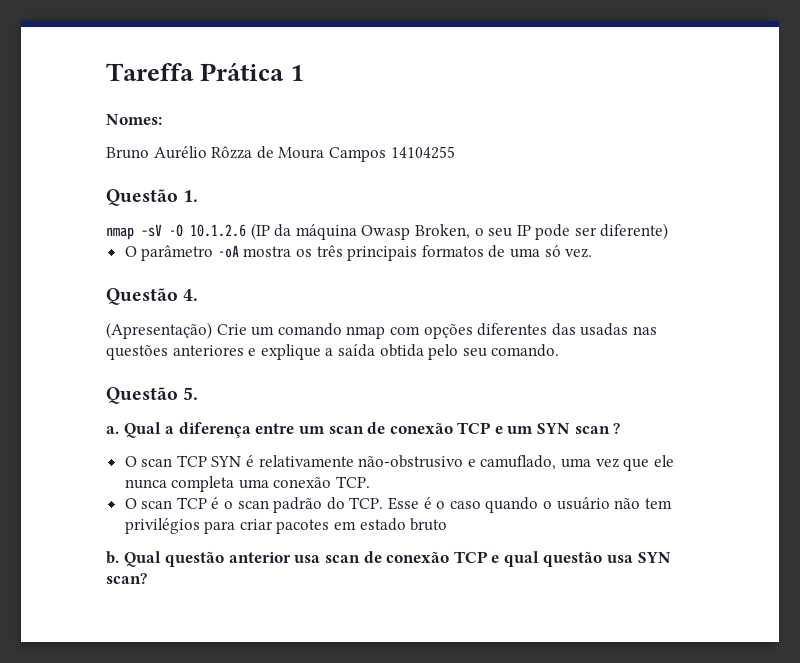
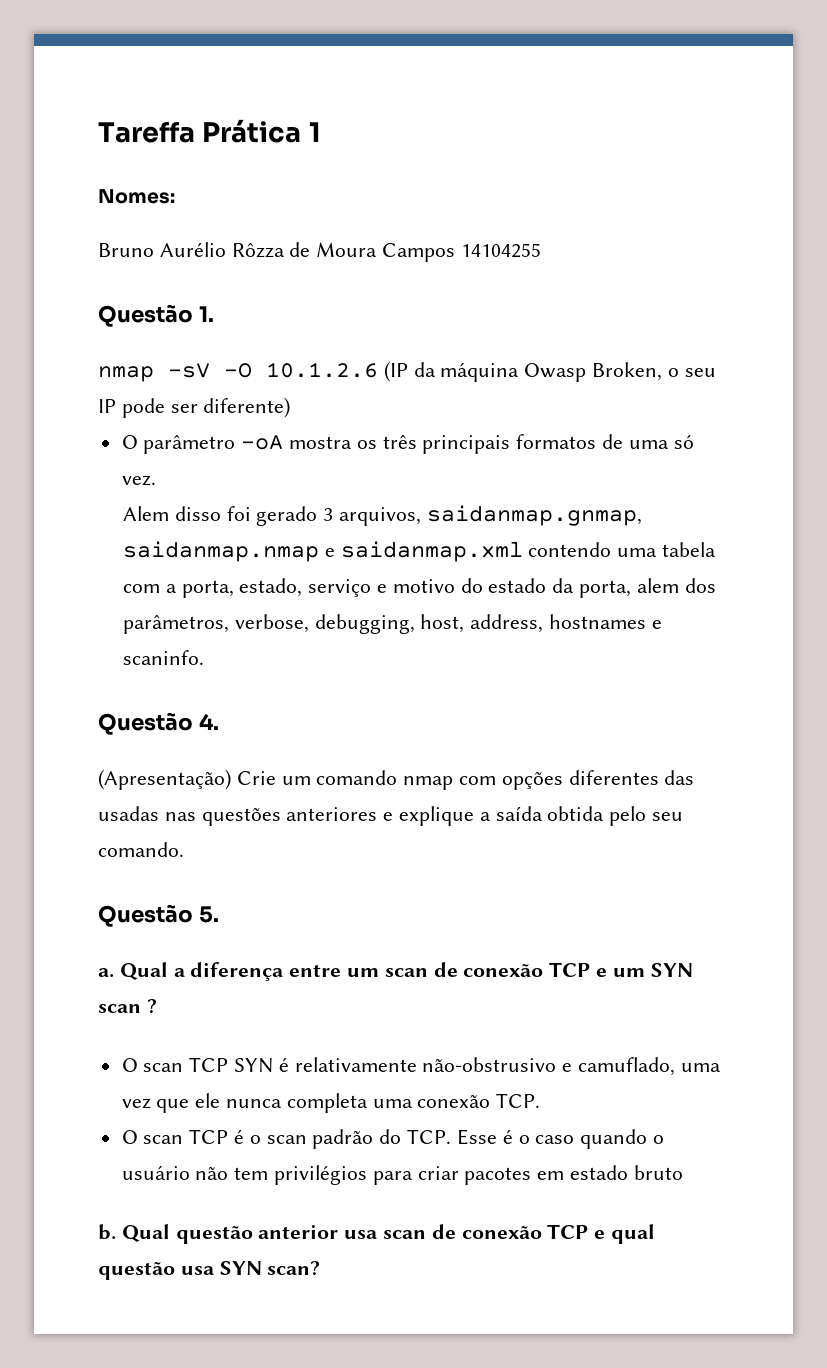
+ Alem disso foi gerado 3 arquivos, saidanmap.gnmap, saidanmap.nmap e saidanmap.xml contendo uma tabela com a porta, estado, serviço e motivo do estado da porta, alem dos parâmetros, verbose, debugging, host, address, hostnames e scaninfo.

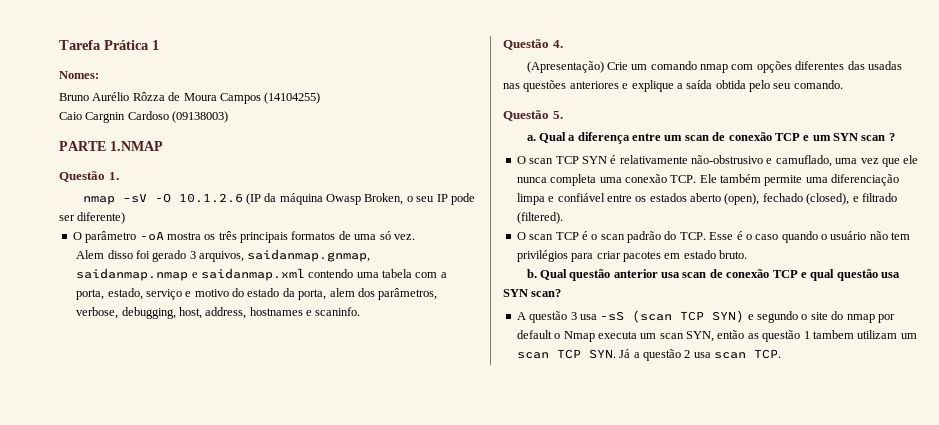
- Tareffa Prática 1
+ Tarefa Prática 1
- Bruno Aurélio Rôzza de Moura Campos 14104255
+ Bruno Aurélio Rôzza de Moura Campos (14104255)
+ Caio Cargnin Cardoso (09138003)
+ PARTE 1.NMAP
- O scan TCP SYN é relativamente não-obstrusivo e camuflado, uma vez que ele nunca completa uma conexão TCP.
+ O scan TCP SYN é relativamente não-obstrusivo e camuflado, uma vez que ele nunca completa uma conexão TCP. Ele também permite uma diferenciação limpa e confiável entre os estados aberto (open), fechado (closed), e filtrado (filtered).
- O scan TCP é o scan padrão do TCP. Esse é o caso quando o usuário não tem privilégios para criar pacotes em estado bruto
+ O scan TCP é o scan padrão do TCP. Esse é o caso quando o usuário não tem privilégios para criar pacotes em estado bruto.
+ A questão 3 usa -sS (scan TCP SYN) e segundo o site do nmap por default o Nmap executa um scan SYN, então as questão 1 tambem utilizam um scan TCP SYN. Já a questão 2 usa scan TCP.

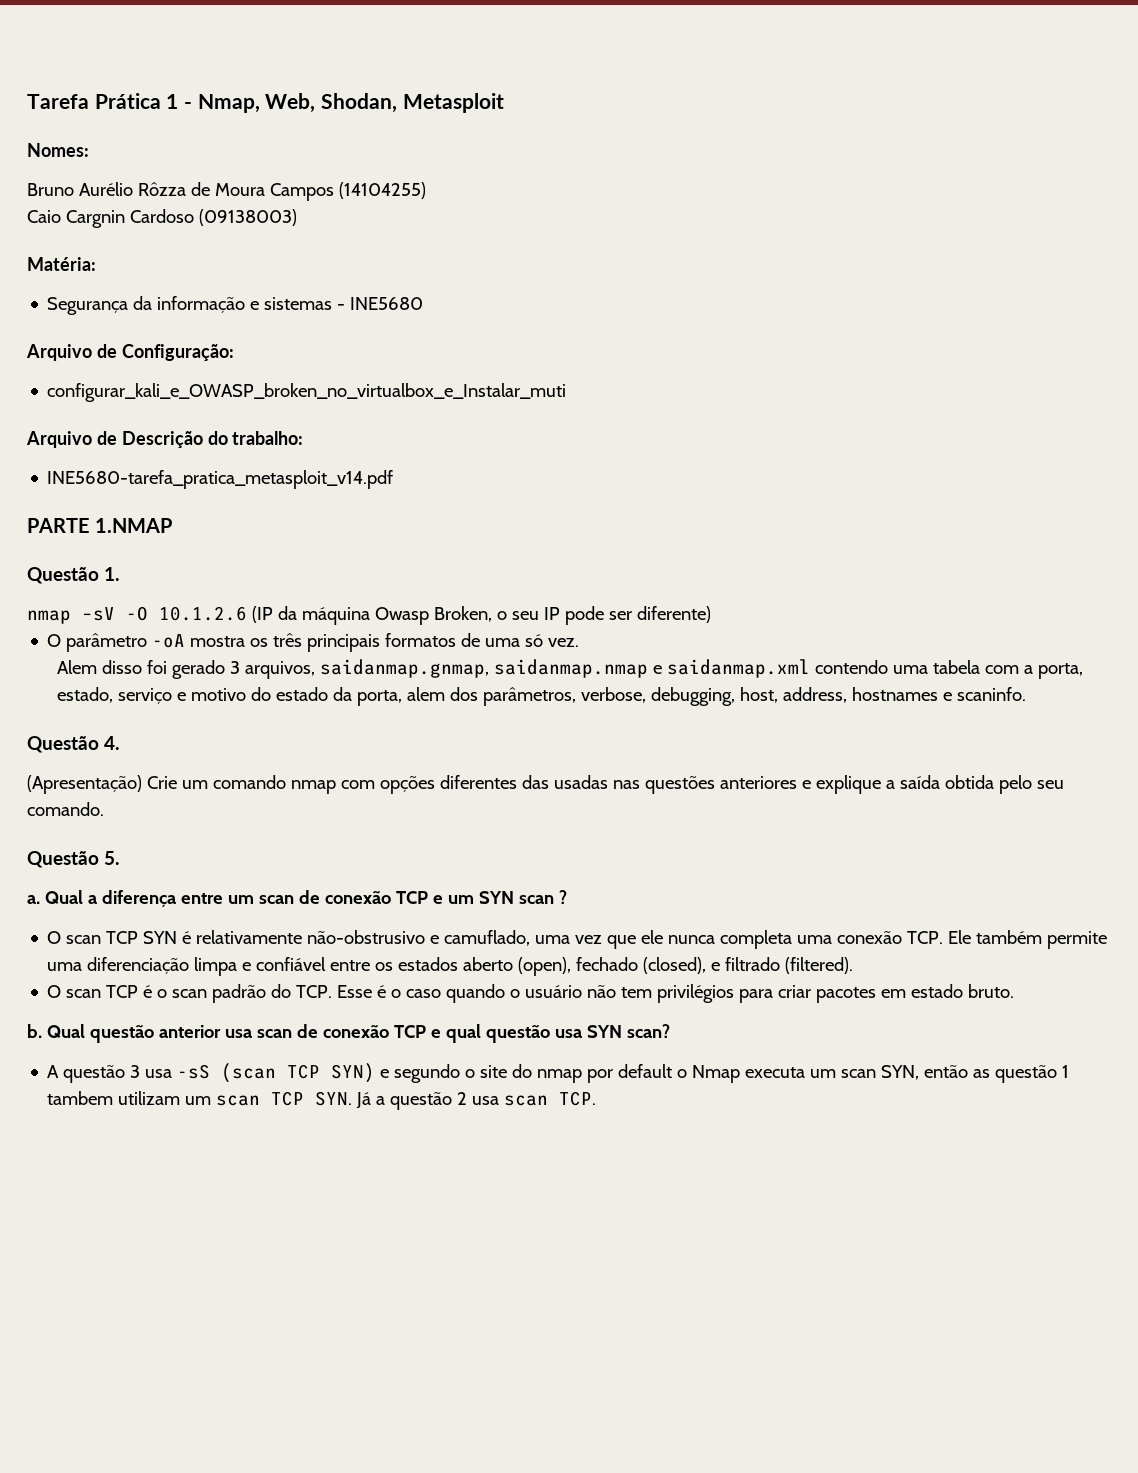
- Tarefa Prática 1
+ Tarefa Prática 1 - Nmap, Web, Shodan, Metasploit
+ Matéria:
+ Segurança da informação e sistemas - INE5680
+ Arquivo de Configuração:
+ configurar_kali_e_OWASP_broken_no_virtualbox_e_Instalar_muti
+ Arquivo de Descrição do trabalho:
+ INE5680-tarefa_pratica_metasploit_v14.pdf

